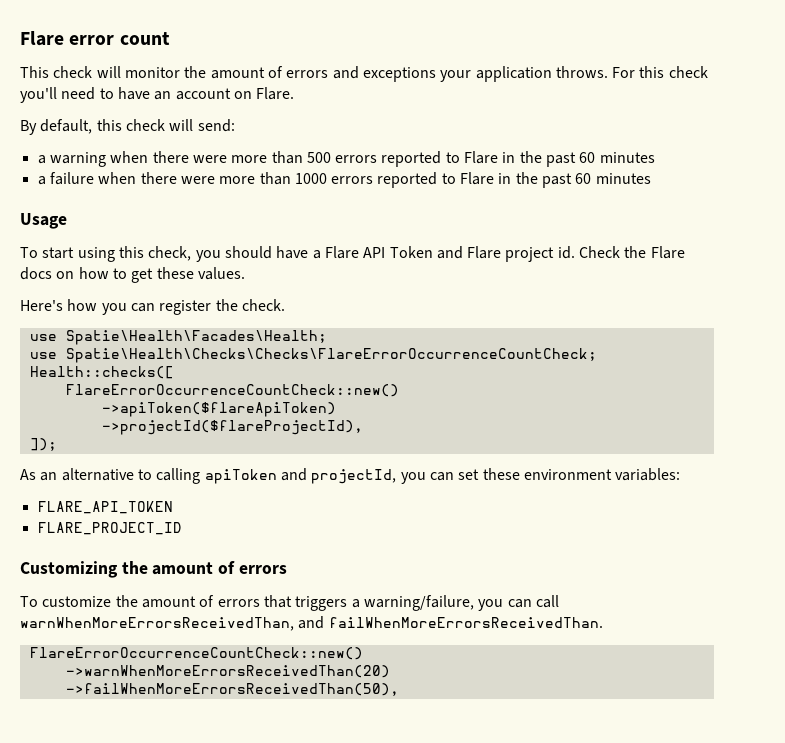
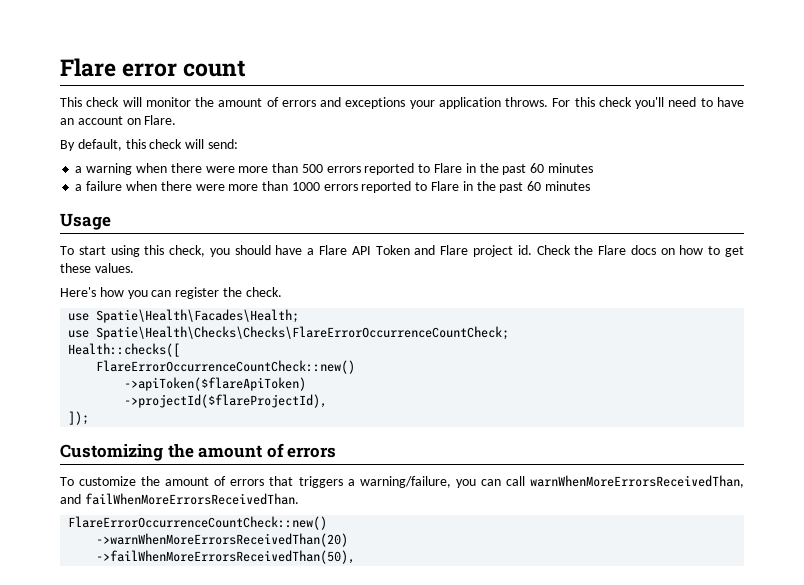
- As an alternative to calling apiToken and projectId, you can set these environment variables:
- FLARE_API_TOKEN
- FLARE_PROJECT_ID

